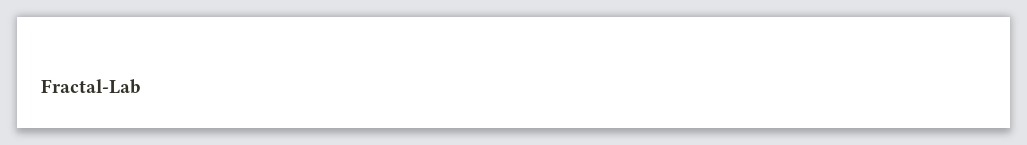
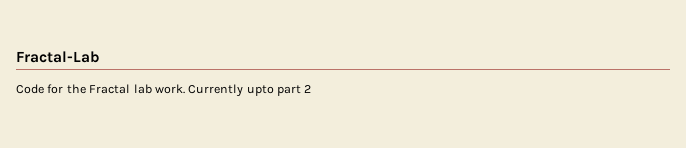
+ Code for the Fractal lab work. Currently upto part 2

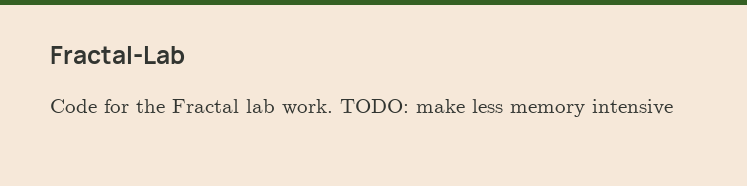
- Currently upto part 2
+ TODO: make less memory intensive

